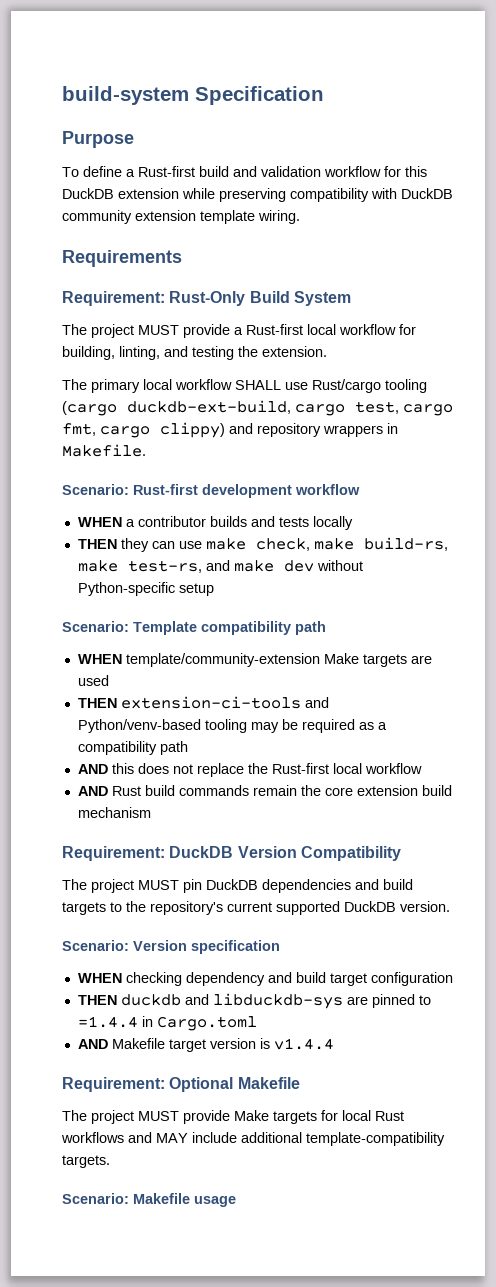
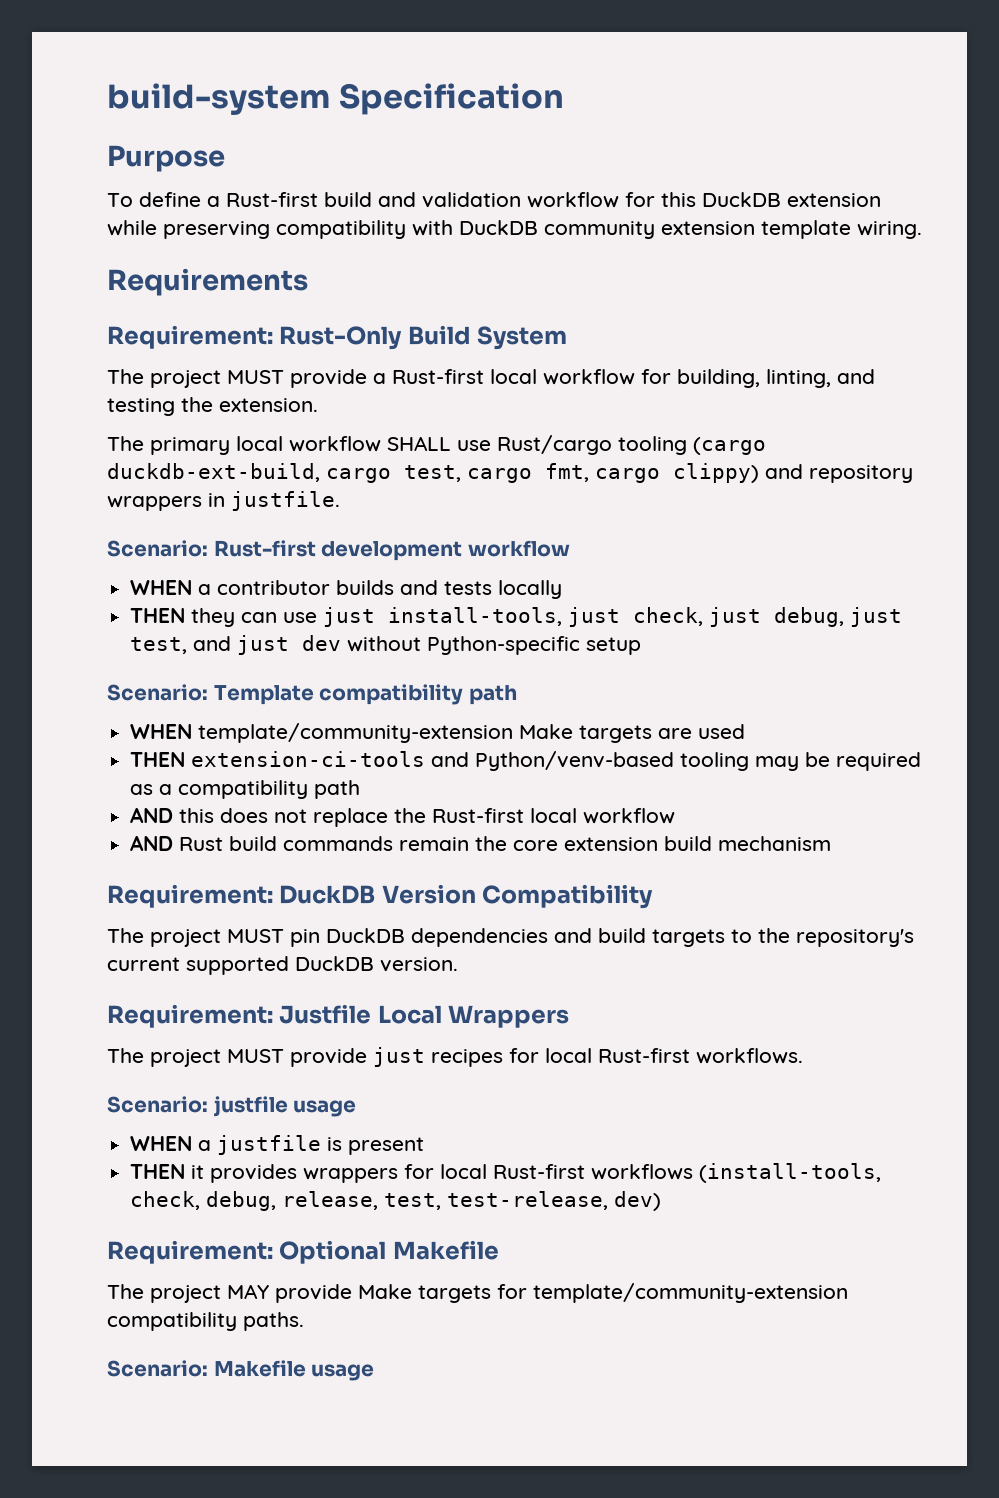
- The primary local workflow SHALL use Rust/cargo tooling (cargo duckdb-ext-build, cargo test, cargo fmt, cargo clippy) and repository wrappers in Makefile.
+ The primary local workflow SHALL use Rust/cargo tooling (cargo duckdb-ext-build, cargo test, cargo fmt, cargo clippy) and repository wrappers in justfile.
- THEN they can use make check, make build-rs, make test-rs, and make dev without Python-specific setup
+ THEN they can use just install-tools, just check, just debug, just test, and just dev without Python-specific setup
- Scenario: Version specification
- WHEN checking dependency and build target configuration
- THEN duckdb and libduckdb-sys are pinned to =1.4.4 in Cargo.toml
- AND Makefile target version is v1.4.4
+ Requirement: Justfile Local Wrappers
+ The project MUST provide just recipes for local Rust-first workflows.
+ Scenario: justfile usage
+ WHEN a justfile is present
+ THEN it provides wrappers for local Rust-first workflows (install-tools, check, debug, release, test, test-release, dev)
- The project MUST provide Make targets for local Rust workflows and MAY include additional template-compatibility targets.
+ The project MAY provide Make targets for template/community-extension compatibility paths.

